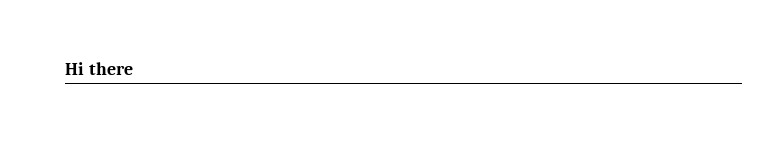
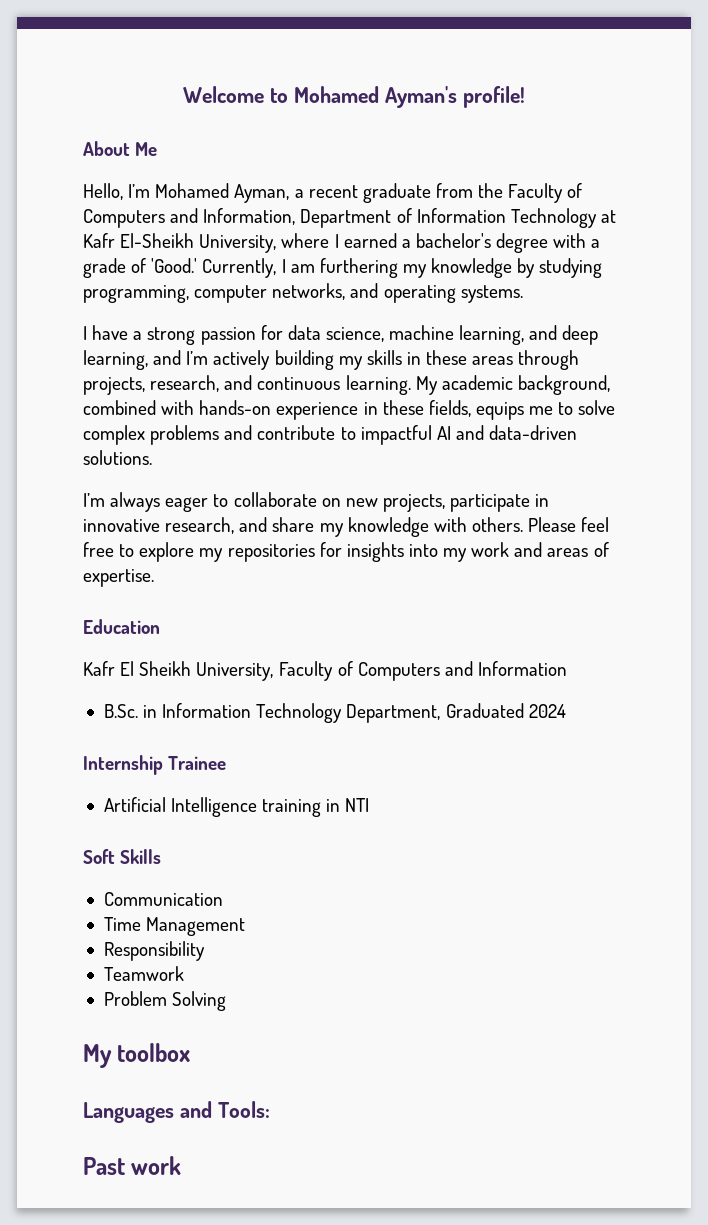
- Hi there
+ Welcome to Mohamed Ayman's profile!
+ About Me
+ Hello, I’m Mohamed Ayman, a recent graduate from the Faculty of Computers and Information, Department of Information Technology at Kafr El-Sheikh University, where I earned a bachelor's degree with a grade of 'Good.' Currently, I am furthering my knowledge by studying programming, computer networks, and operating systems.
+ I have a strong passion for data science, machine learning, and deep learning, and I’m actively building my skills in these areas through projects, research, and continuous learning. My academic background, combined with hands-on experience in these fields, equips me to solve complex problems and contribute to impactful AI and data-driven solutions.
+ I’m always eager to collaborate on new projects, participate in innovative research, and share my knowledge with others. Please feel free to explore my repositories for insights into my work and areas of expertise.
+ Education
+ Kafr El Sheikh University, Faculty of Computers and Information
+ B.Sc. in Information Technology Department, Graduated 2024
+ Internship Trainee
+ Artificial Intelligence training in NTI
+ Soft Skills
+ Communication
+ Time Management
+ Responsibility
+ Teamwork
+ Problem Solving
+ My toolbox
+ Languages and Tools:
+ Past work

